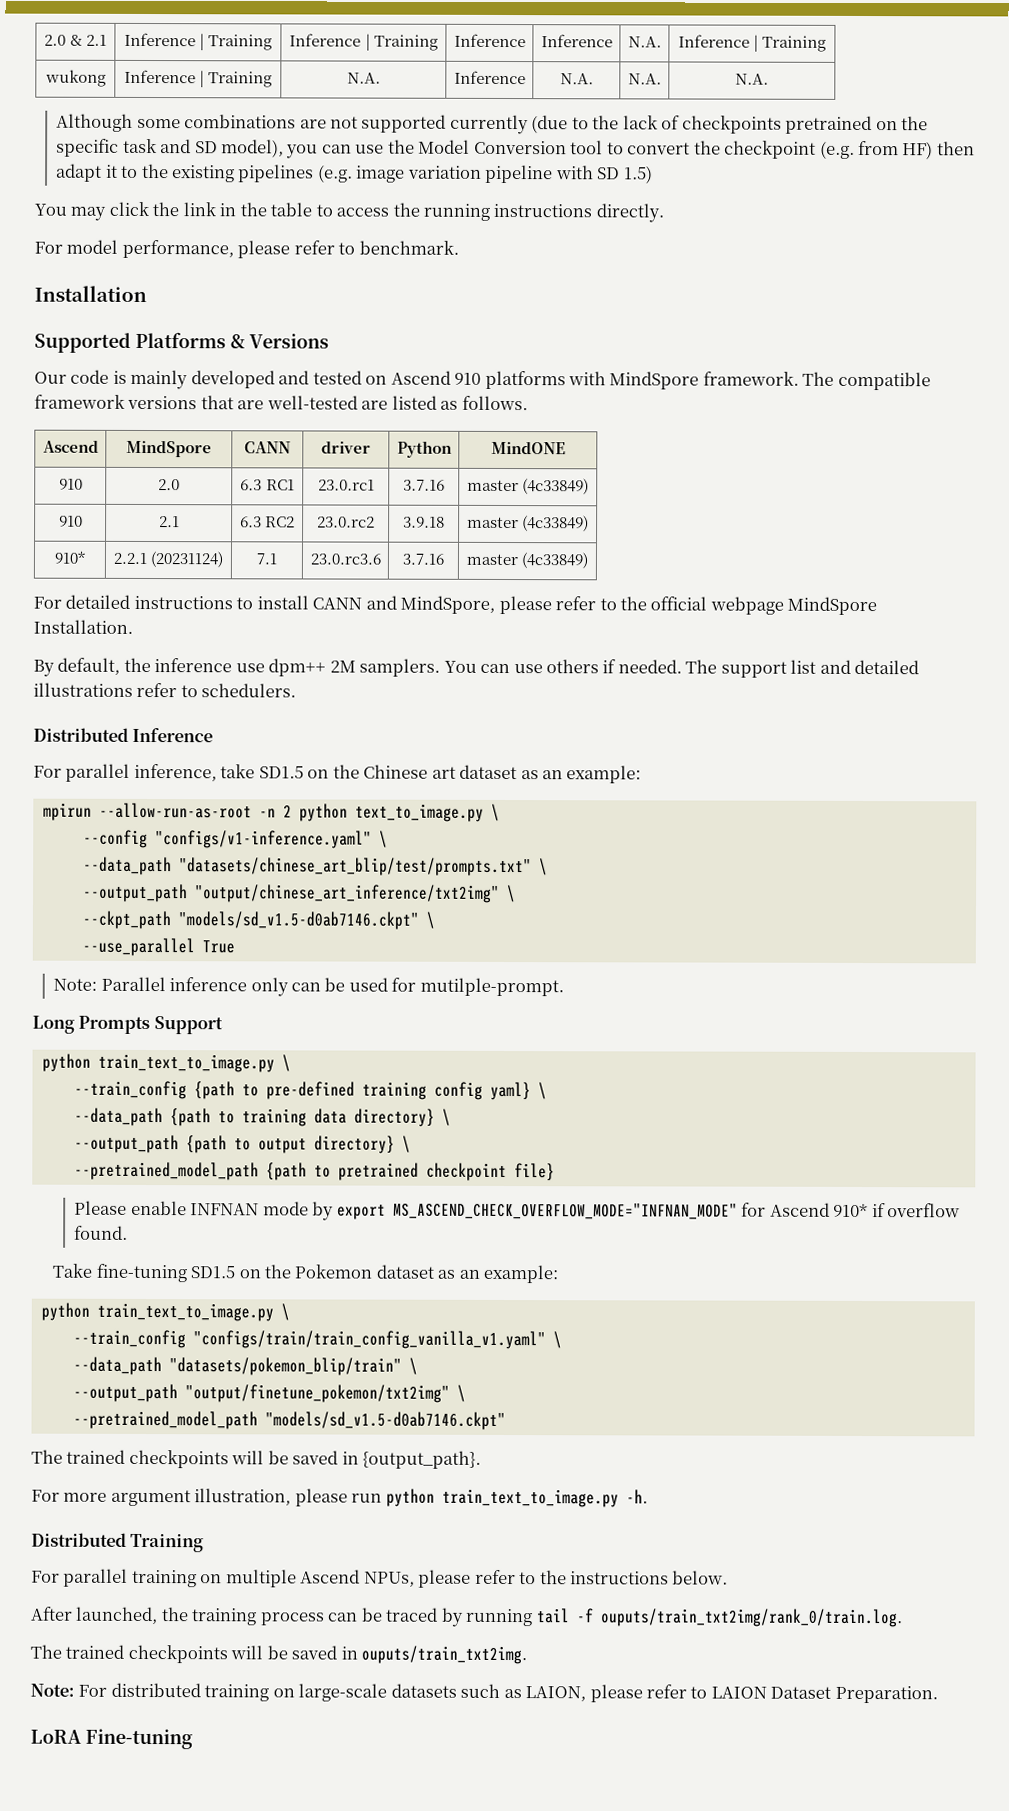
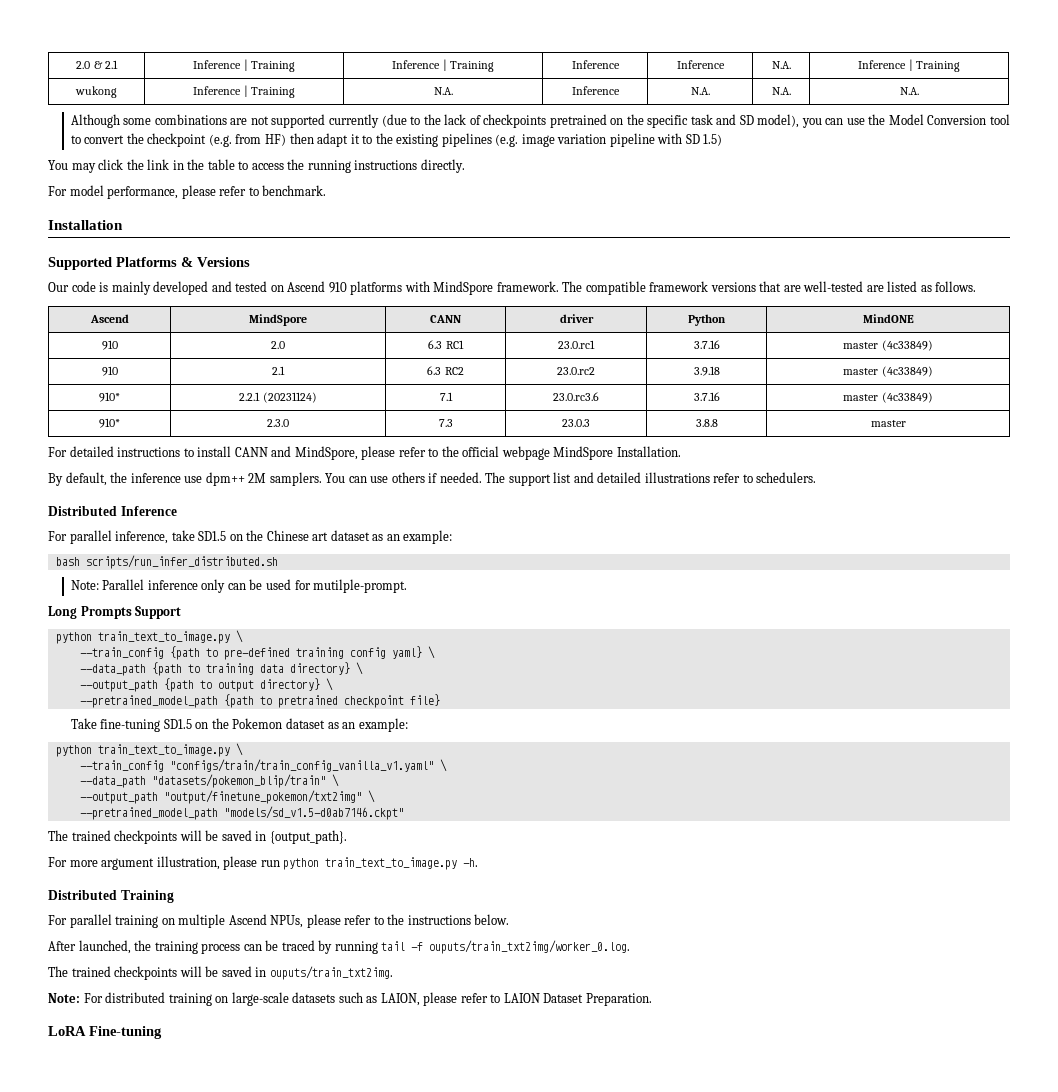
+ 910* | 2.3.0 | 7.3 | 23.0.3 | 3.8.8 | master
- mpirun --allow-run-as-root -n 2 python text_to_image.py \
- --config "configs/v1-inference.yaml" \
- --data_path "datasets/chinese_art_blip/test/prompts.txt" \
- --output_path "output/chinese_art_inference/txt2img" \
- --ckpt_path "models/sd_v1.5-d0ab7146.ckpt" \
- --use_parallel True
+ bash scripts/run_infer_distributed.sh
- Please enable INFNAN mode by export MS_ASCEND_CHECK_OVERFLOW_MODE="INFNAN_MODE" for Ascend 910* if overflow found.
- After launched, the training process can be traced by running tail -f ouputs/train_txt2img/rank_0/train.log.
+ After launched, the training process can be traced by running tail -f ouputs/train_txt2img/worker_0.log.

